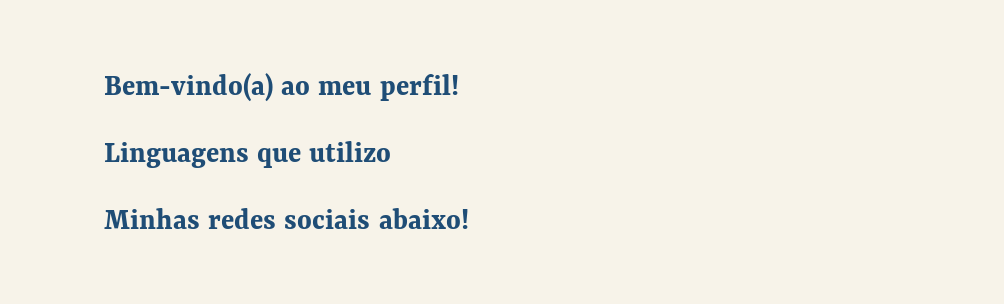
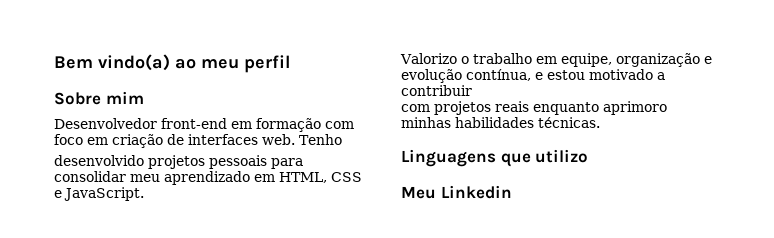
- Bem-vindo(a) ao meu perfil!
+ Bem vindo(a) ao meu perfil
+ Sobre mim
+ Desenvolvedor front-end em formação com foco em criação de interfaces web. Tenho
+ desenvolvido projetos pessoais para consolidar meu aprendizado em HTML, CSS e JavaScript.
+ Valorizo o trabalho em equipe, organização e evolução contínua, e estou motivado a contribuir
+ com projetos reais enquanto aprimoro minhas habilidades técnicas.
- Minhas redes sociais abaixo!
+ Meu Linkedin

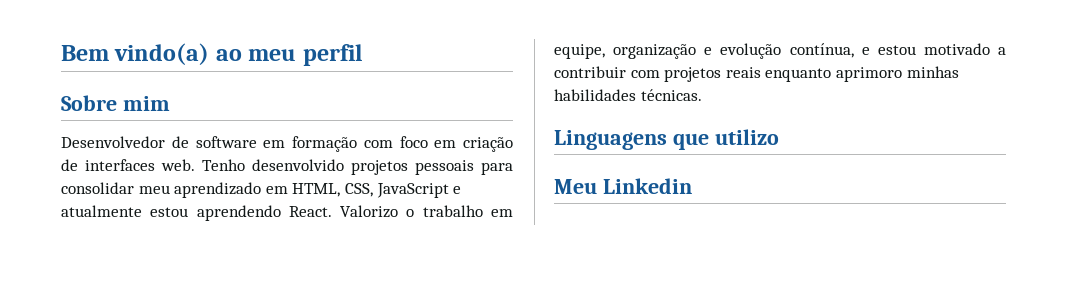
- Desenvolvedor front-end em formação com foco em criação de interfaces web.
+ Desenvolvedor de software em formação com foco em criação de interfaces web.
- Tenho
- desenvolvido projetos pessoais para consolidar meu aprendizado em HTML, CSS e JavaScript.
- Valorizo o trabalho em equipe, organização e evolução contínua, e estou motivado a contribuir
- com projetos reais enquanto aprimoro minhas habilidades técnicas.
+ Tenho desenvolvido projetos pessoais para consolidar meu aprendizado em HTML, CSS, JavaScript e atualmente estou aprendendo React. Valorizo o trabalho em equipe, organização e evolução contínua, e estou motivado a contribuir com projetos reais enquanto aprimoro minhas habilidades técnicas.

